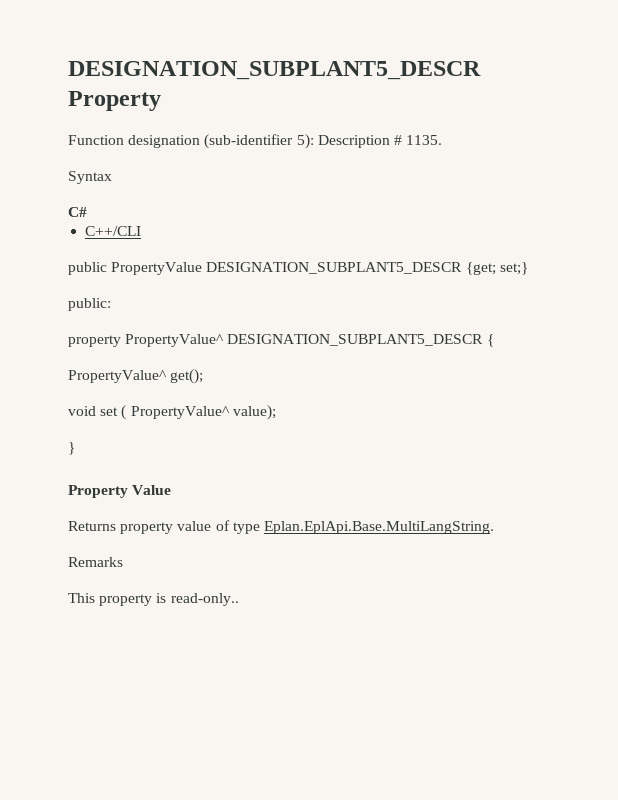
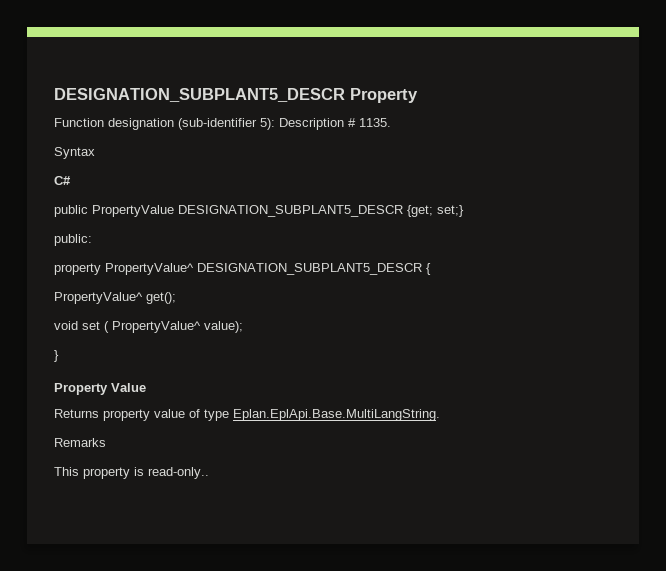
- C++/CLI

